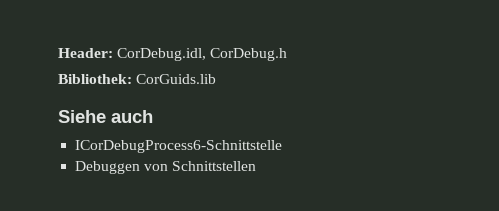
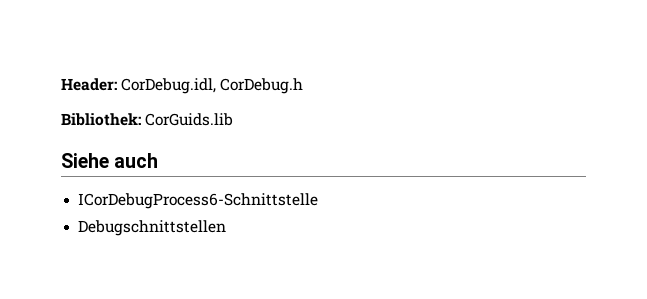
- Debuggen von Schnittstellen
+ Debugschnittstellen

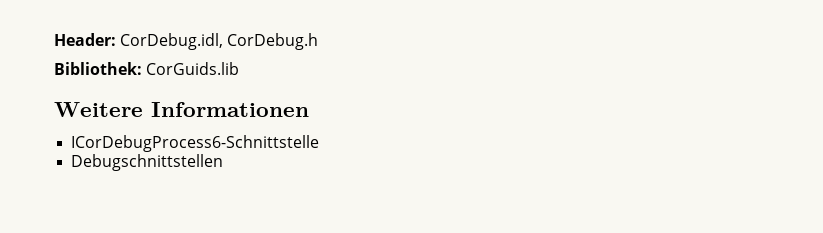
- Siehe auch
+ Weitere Informationen

